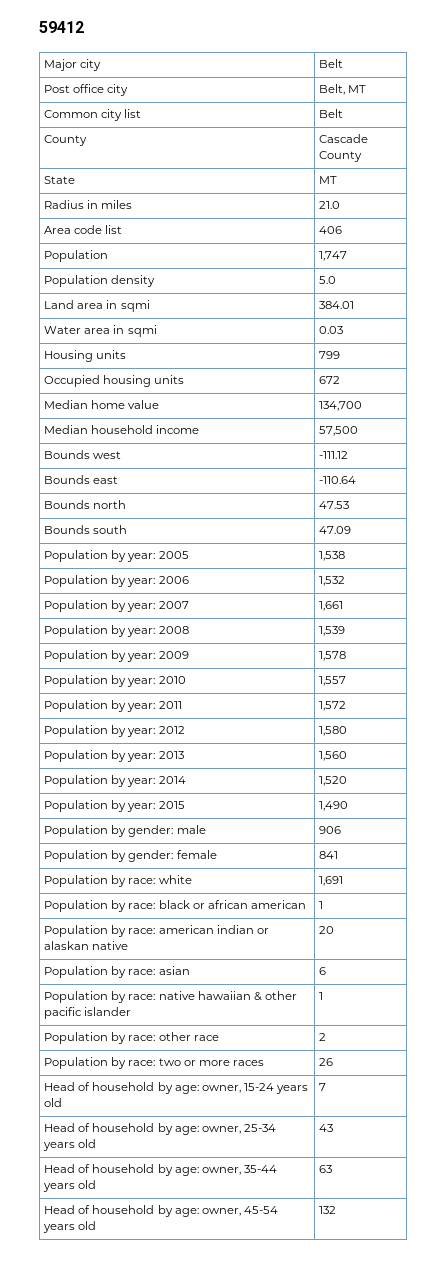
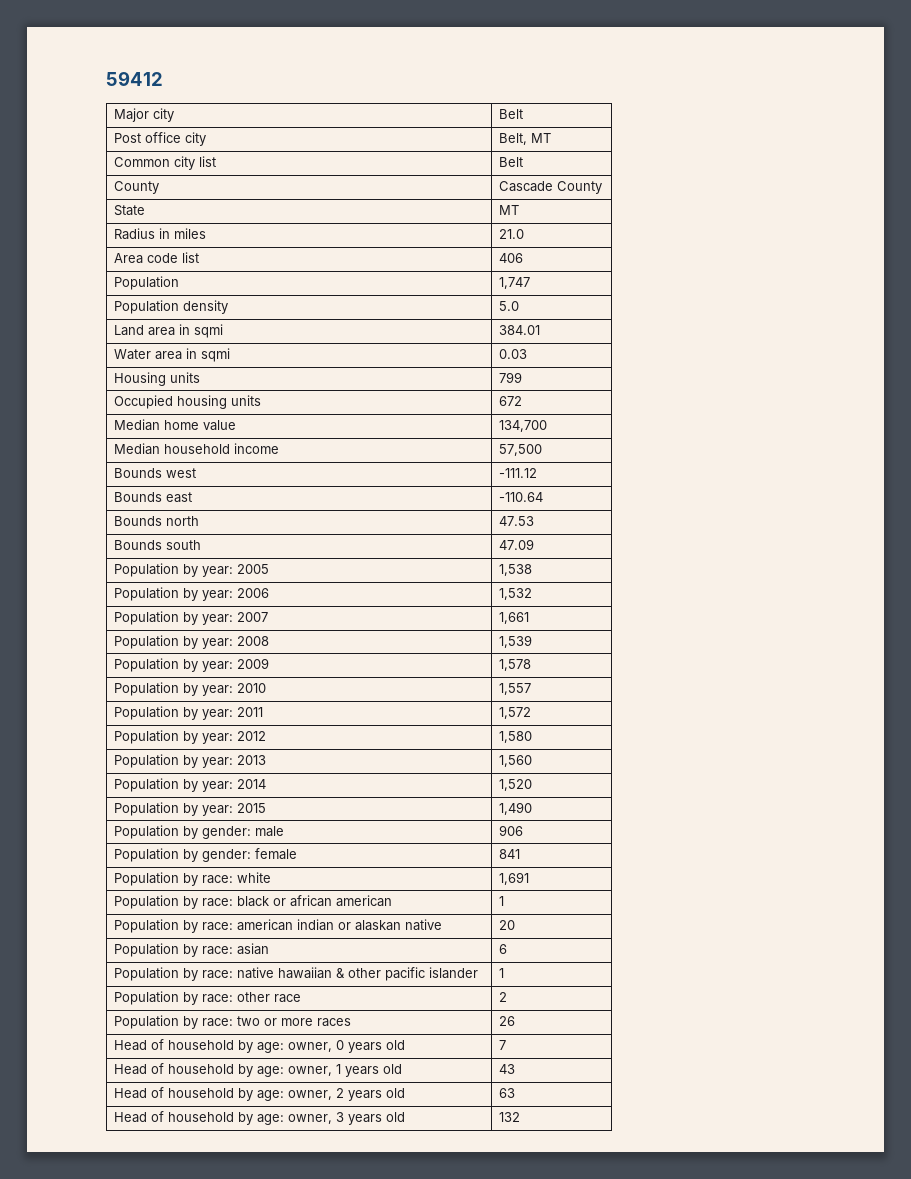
- Head of household by age: owner, 15-24 years old | 7
+ Head of household by age: owner, 0 years old | 7
- Head of household by age: owner, 25-34 years old | 43
+ Head of household by age: owner, 1 years old | 43
- Head of household by age: owner, 35-44 years old | 63
+ Head of household by age: owner, 2 years old | 63
- Head of household by age: owner, 45-54 years old | 132
+ Head of household by age: owner, 3 years old | 132

